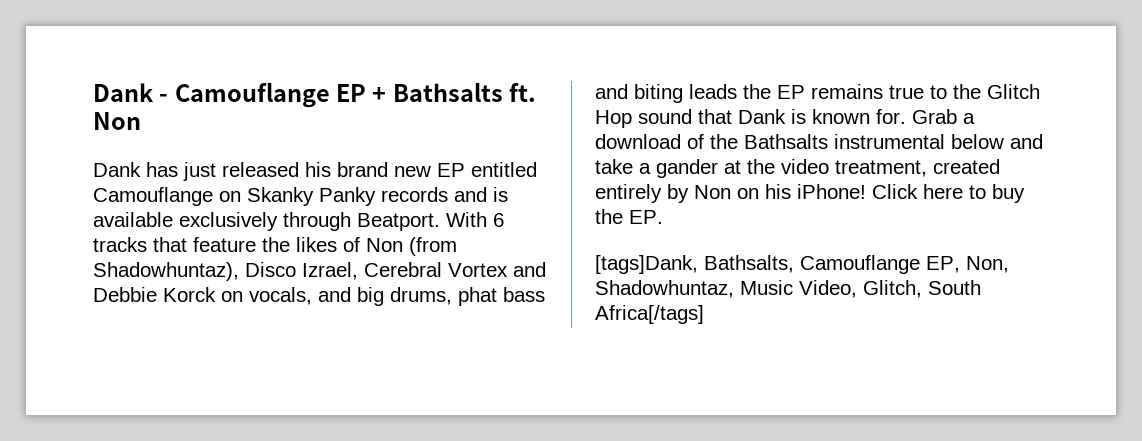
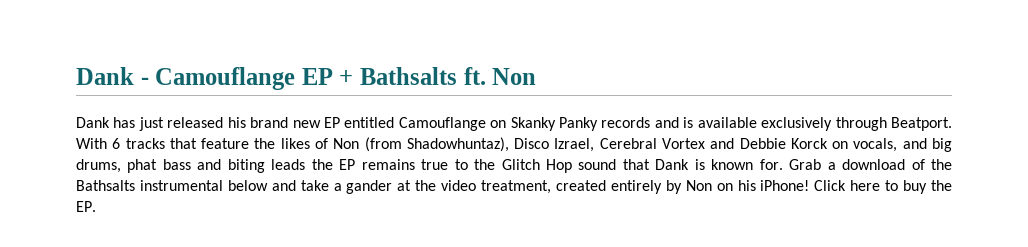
- [tags]Dank, Bathsalts, Camouflange EP, Non, Shadowhuntaz, Music Video, Glitch, South Africa[/tags]

